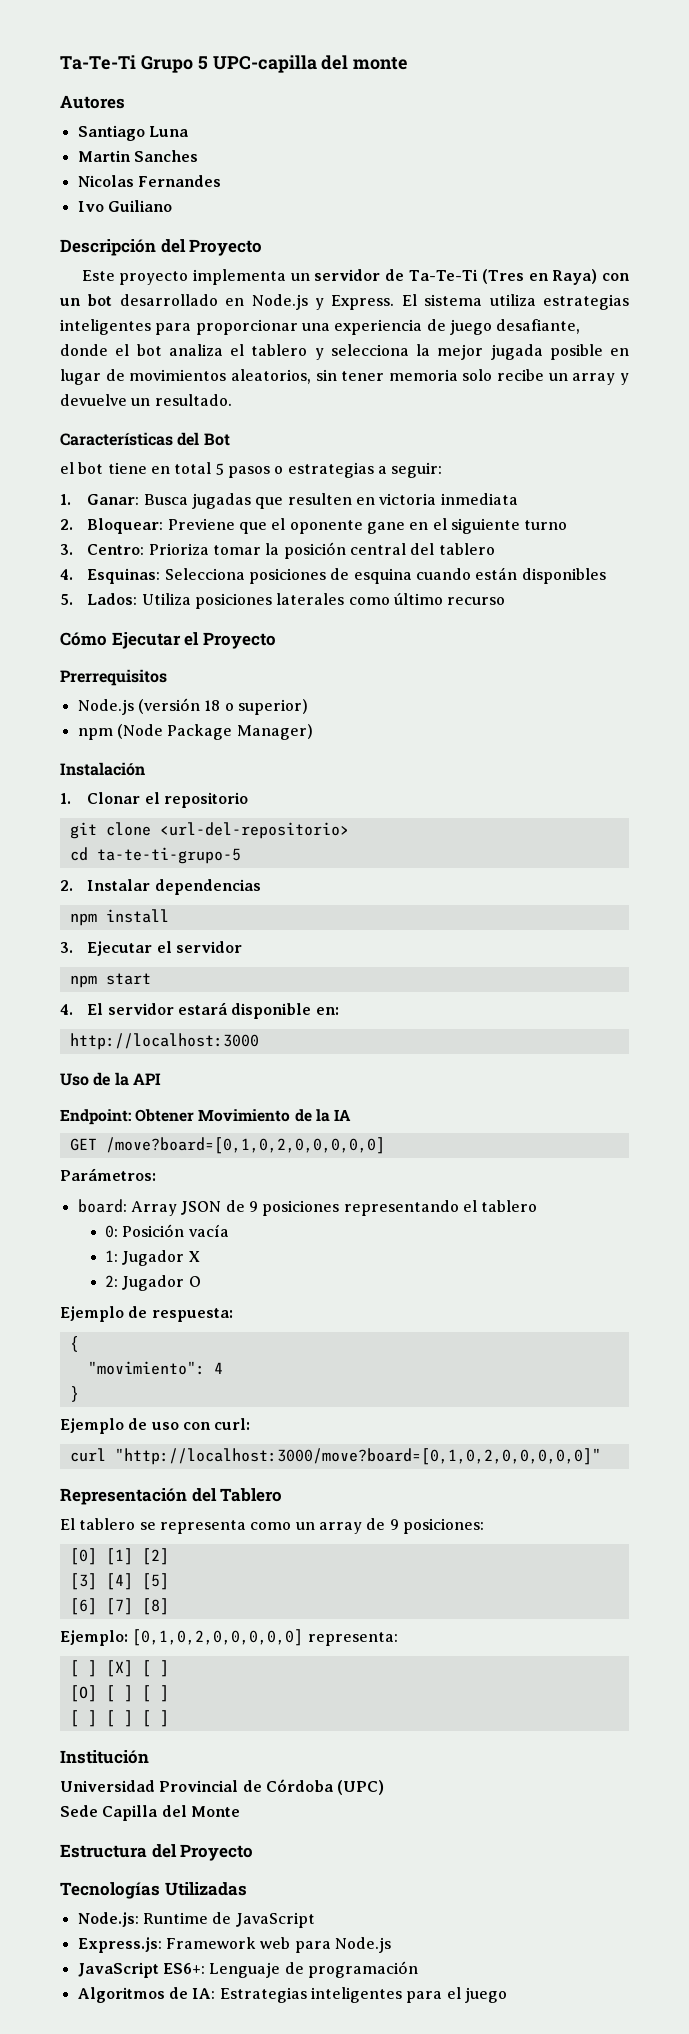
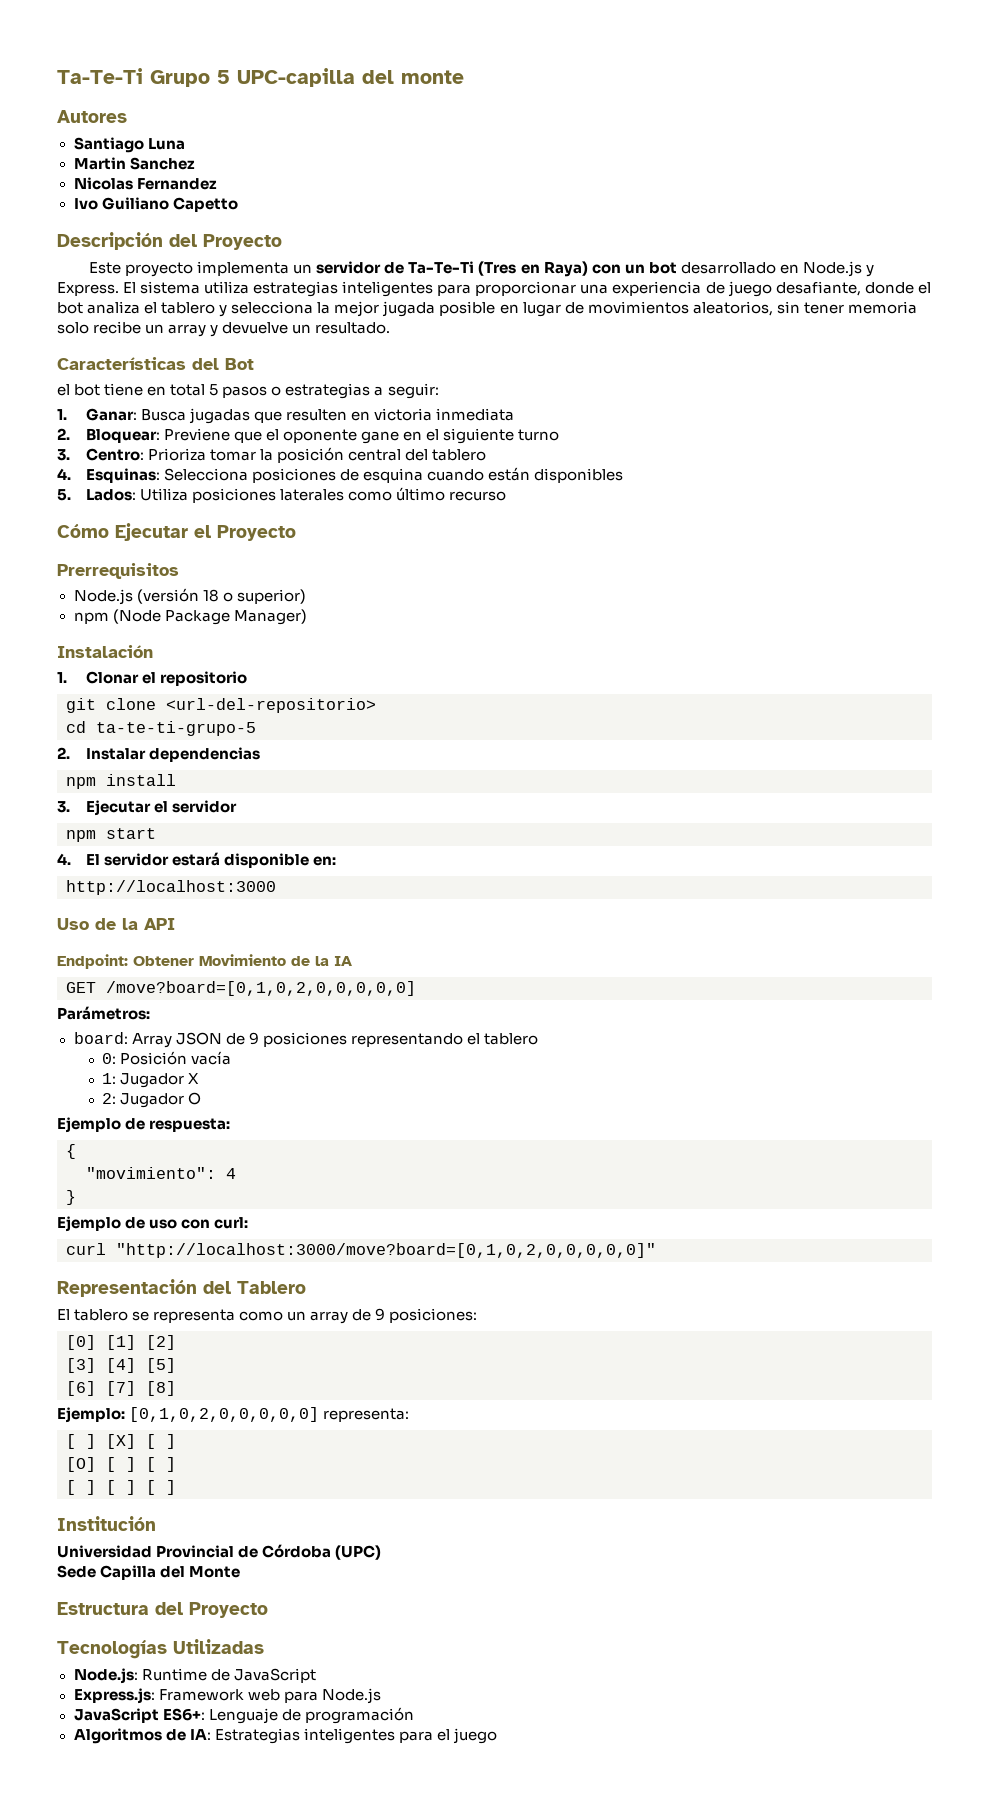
- Martin Sanches
+ Martin Sanchez
- Nicolas Fernandes
+ Nicolas Fernandez
- Ivo Guiliano
+ Ivo Guiliano Capetto

